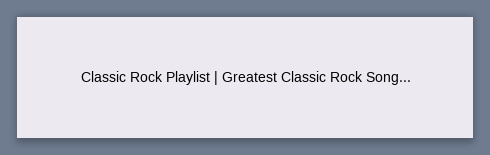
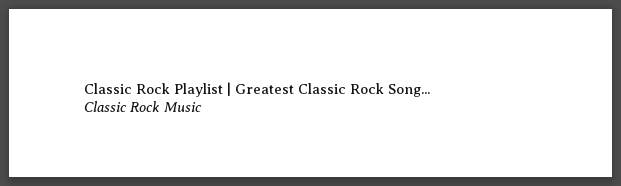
+ Classic Rock Music

